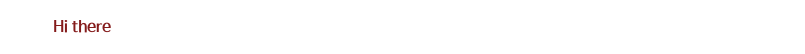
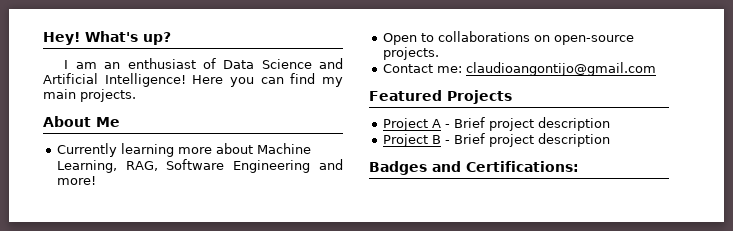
- Hi there
+ Hey! What's up?
+ I am an enthusiast of Data Science and Artificial Intelligence! Here you can find my main projects.
+ About Me
+ Currently learning more about Machine Learning, RAG, Software Engineering and more!
+ Open to collaborations on open-source projects.
+ Contact me: claudioangontijo@gmail.com
+ Featured Projects
+ Project A - Brief project description
+ Project B - Brief project description
+ Badges and Certifications:

